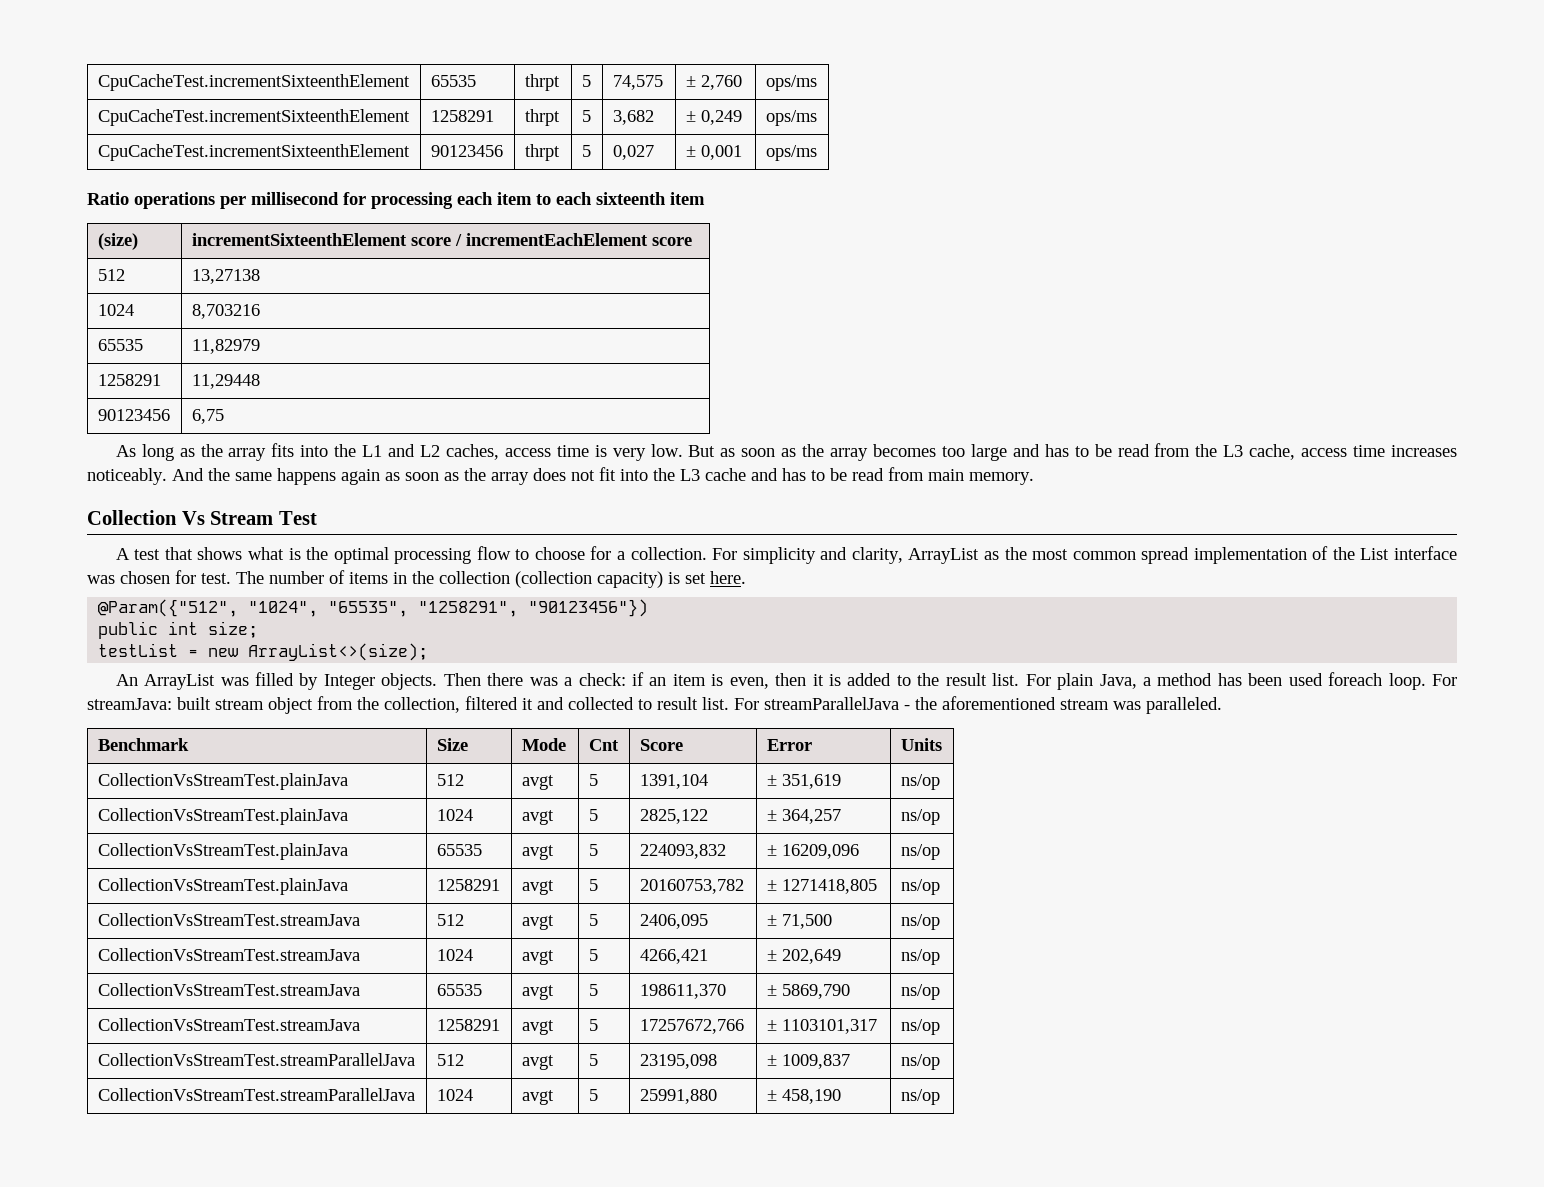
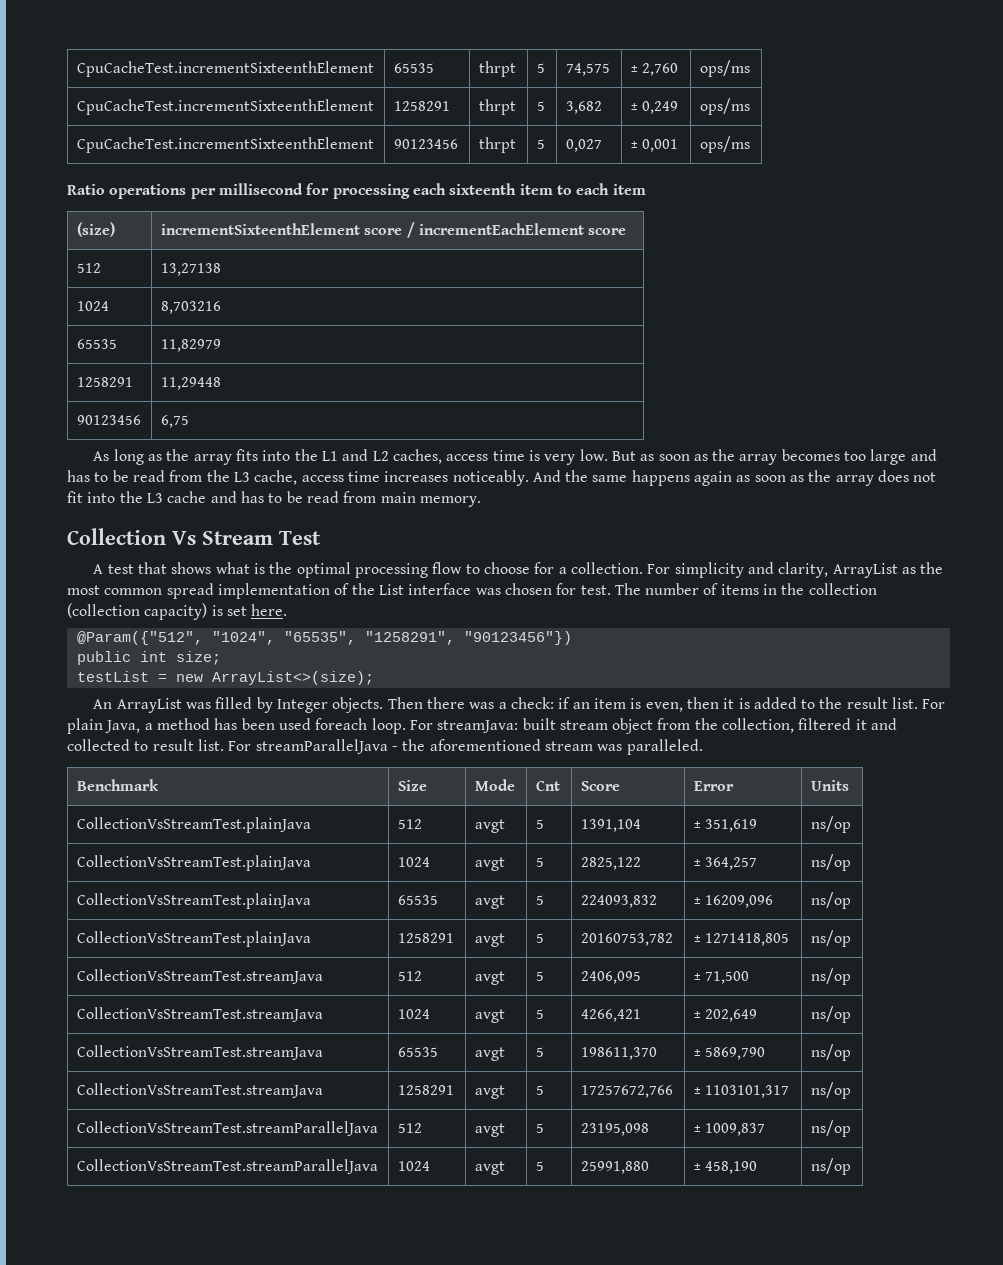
- Ratio operations per millisecond for processing each item to each sixteenth item
+ Ratio operations per millisecond for processing each sixteenth item to each item

